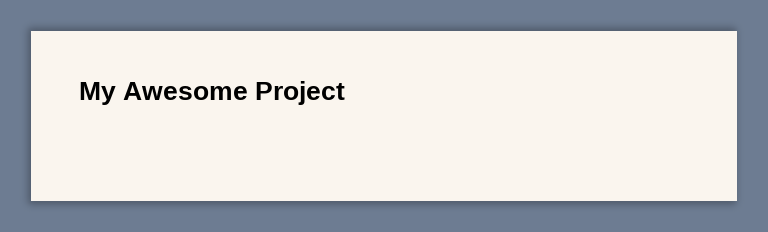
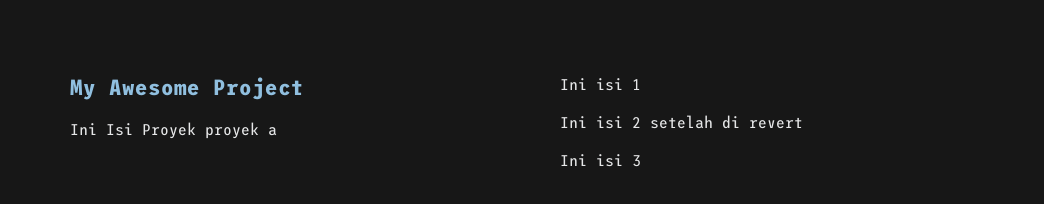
+ Ini Isi Proyek proyek a
+ Ini isi 1
+ Ini isi 2 setelah di revert
+ Ini isi 3

